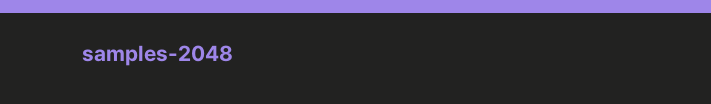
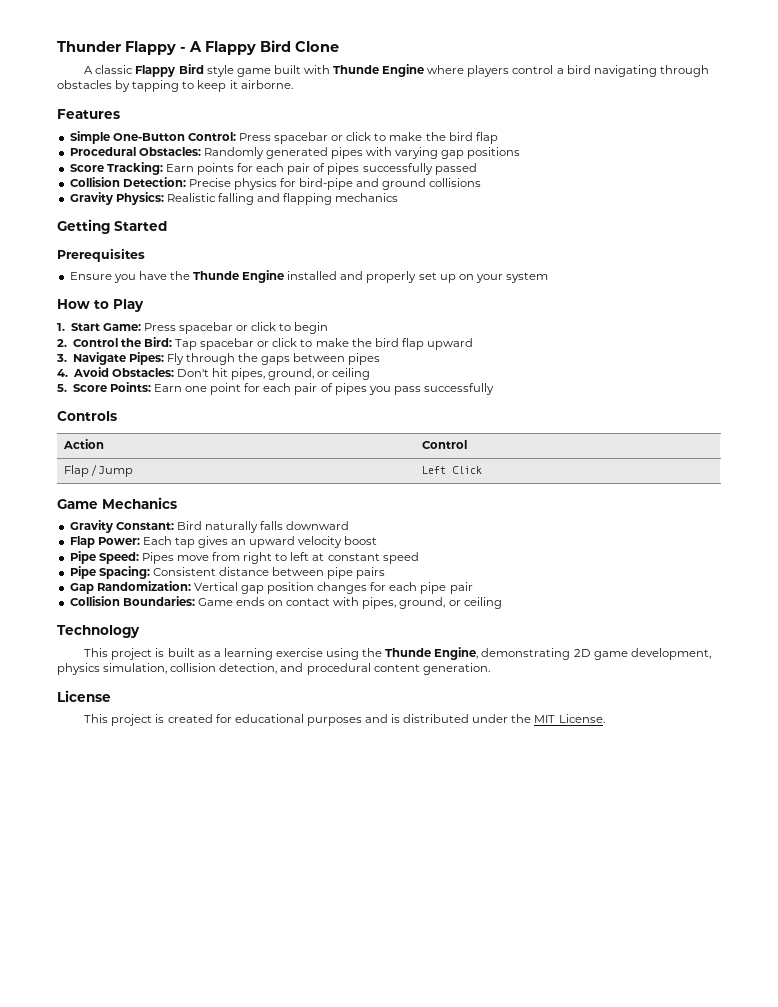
- samples-2048
+ Thunder Flappy - A Flappy Bird Clone
+ A classic Flappy Bird style game built with Thunde Engine where players control a bird navigating through obstacles by tapping to keep it airborne.
+ Features
+ Simple One-Button Control: Press spacebar or click to make the bird flap
+ Procedural Obstacles: Randomly generated pipes with varying gap positions
+ Score Tracking: Earn points for each pair of pipes successfully passed
+ Collision Detection: Precise physics for bird-pipe and ground collisions
+ Gravity Physics: Realistic falling and flapping mechanics
+ Getting Started
+ Prerequisites
+ Ensure you have the Thunde Engine installed and properly set up on your system
+ How to Play
+ 1. Start Game: Press spacebar or click to begin
+ 2. Control the Bird: Tap spacebar or click to make the bird flap upward
+ 3. Navigate Pipes: Fly through the gaps between pipes
+ 4. Avoid Obstacles: Don't hit pipes, ground, or ceiling
+ 5. Score Points: Earn one point for each pair of pipes you pass successfully
+ Controls
+ Action | Control
+ Flap / Jump | Left Click
+ Game Mechanics
+ Gravity Constant: Bird naturally falls downward
+ Flap Power: Each tap gives an upward velocity boost
+ Pipe Speed: Pipes move from right to left at constant speed
+ Pipe Spacing: Consistent distance between pipe pairs
+ Gap Randomization: Vertical gap position changes for each pipe pair
+ Collision Boundaries: Game ends on contact with pipes, ground, or ceiling
+ Technology
+ This project is built as a learning exercise using the Thunde Engine, demonstrating 2D game development, physics simulation, collision detection, and procedural content generation.
+ License
+ This project is created for educational purposes and is distributed under the MIT License.

